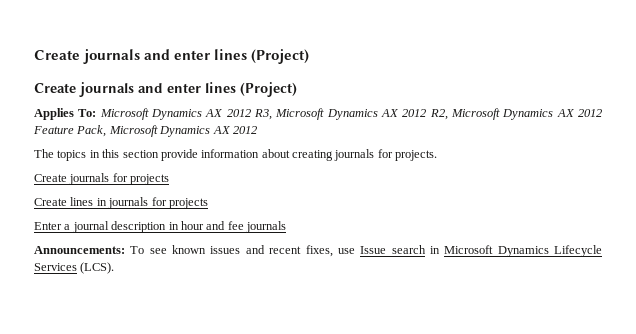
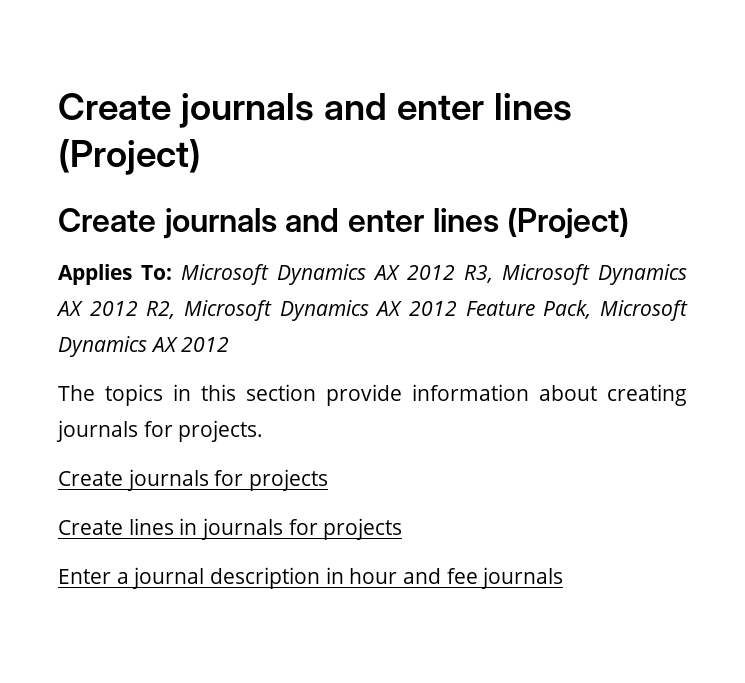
- Announcements: To see known issues and recent fixes, use Issue search in Microsoft Dynamics Lifecycle Services (LCS).

